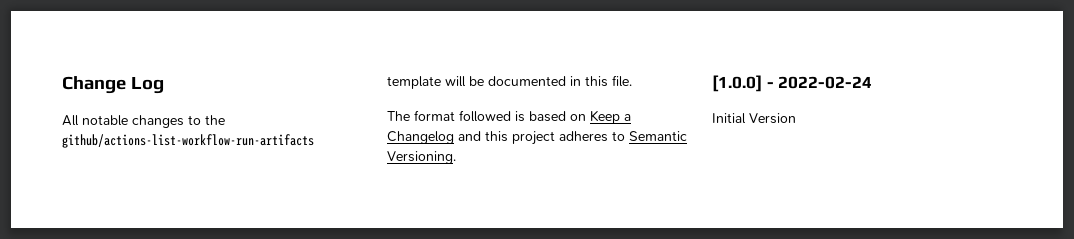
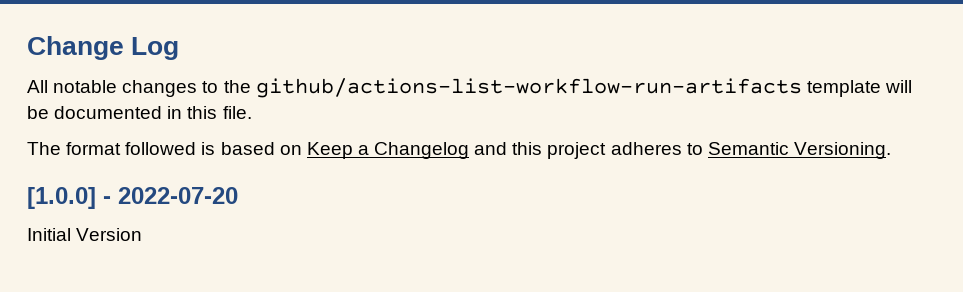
- [1.0.0] - 2022-02-24
+ [1.0.0] - 2022-07-20

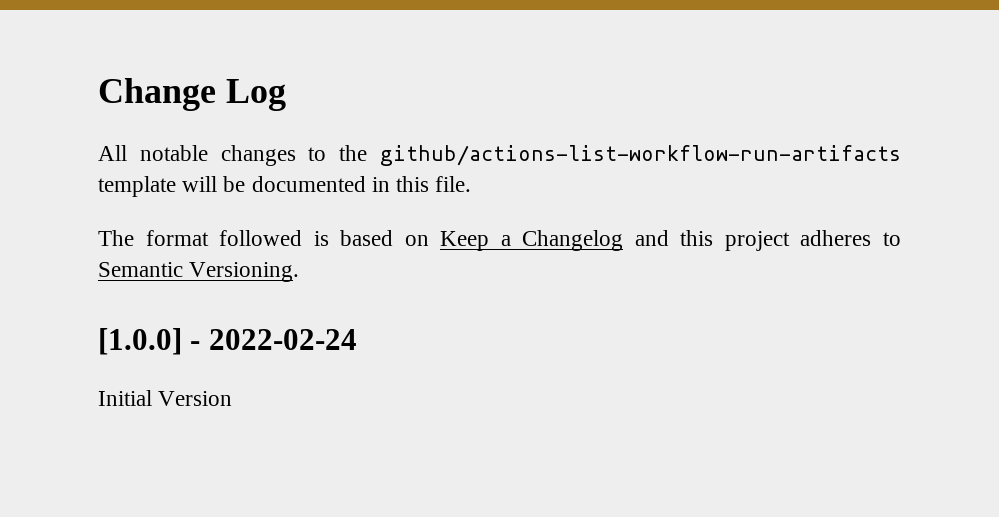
- [1.0.0] - 2022-07-20
+ [1.0.0] - 2022-02-24

